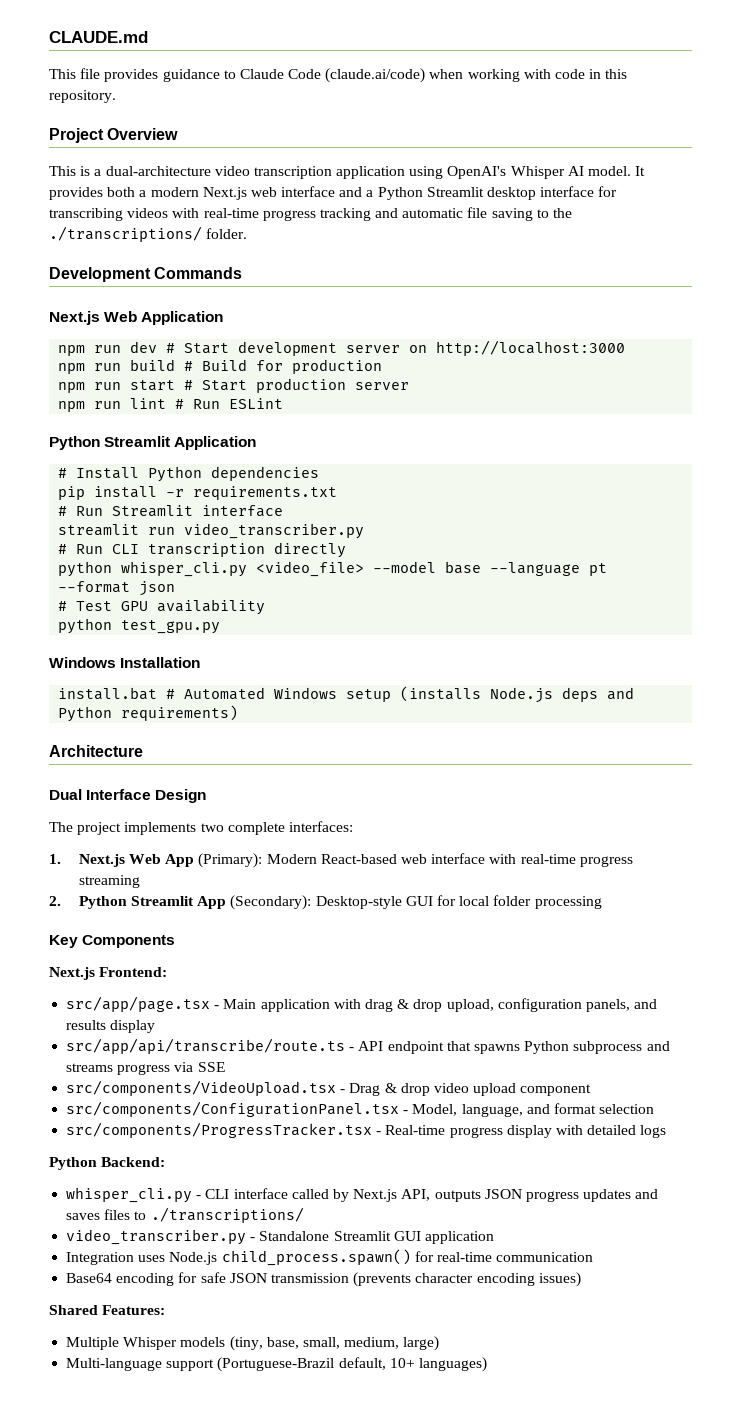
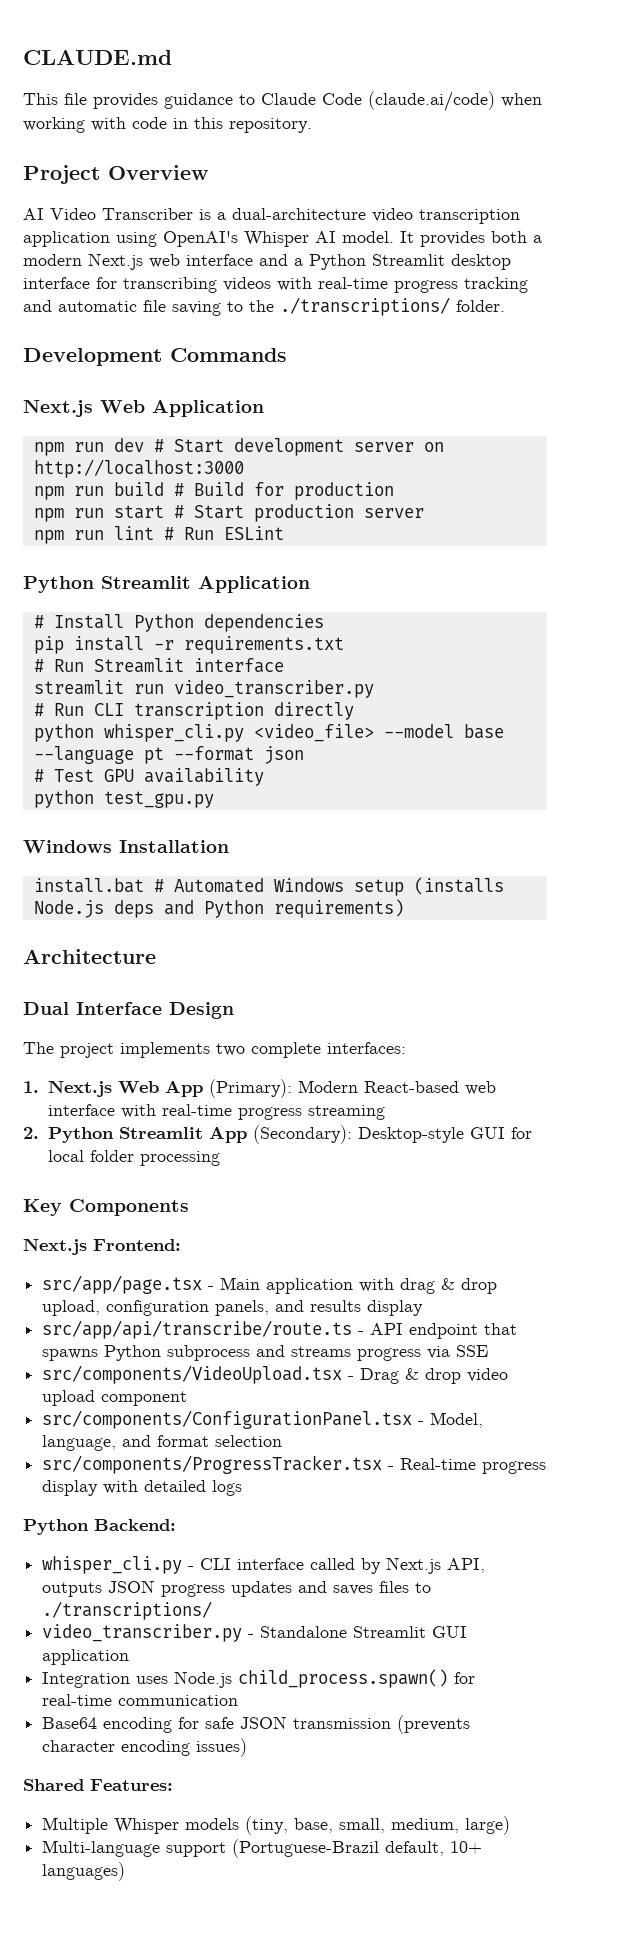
- This is a dual-architecture video transcription application using OpenAI's Whisper AI model.
+ AI Video Transcriber is a dual-architecture video transcription application using OpenAI's Whisper AI model.

